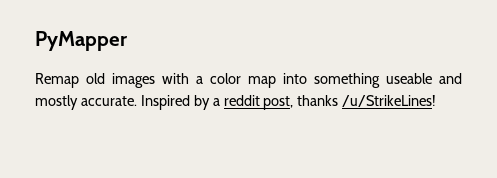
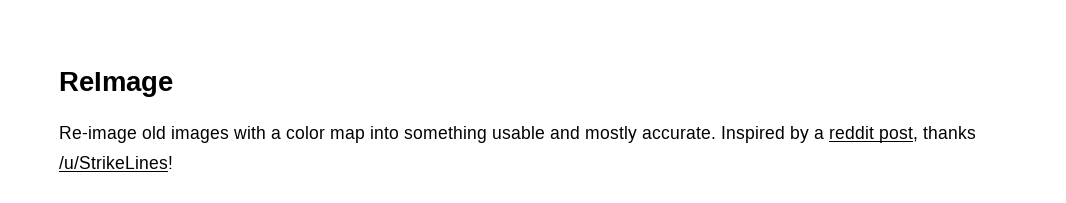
- PyMapper
- Remap old images with a color map into something useable and mostly accurate.
+ ReImage
+ Re-image old images with a color map into something usable and mostly accurate.

